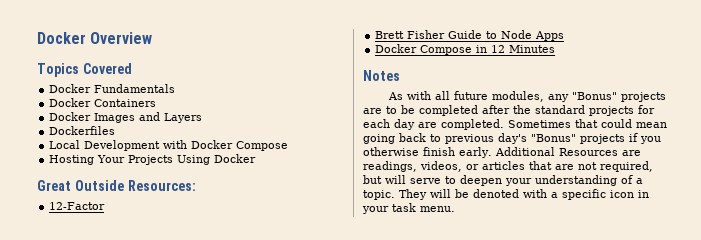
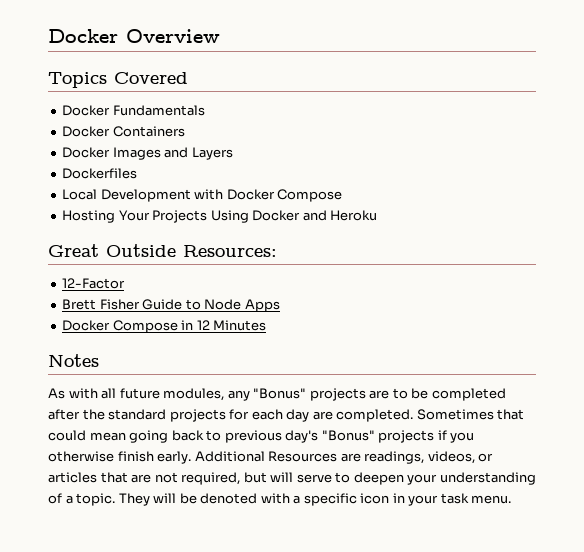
- Hosting Your Projects Using Docker
+ Hosting Your Projects Using Docker and Heroku

